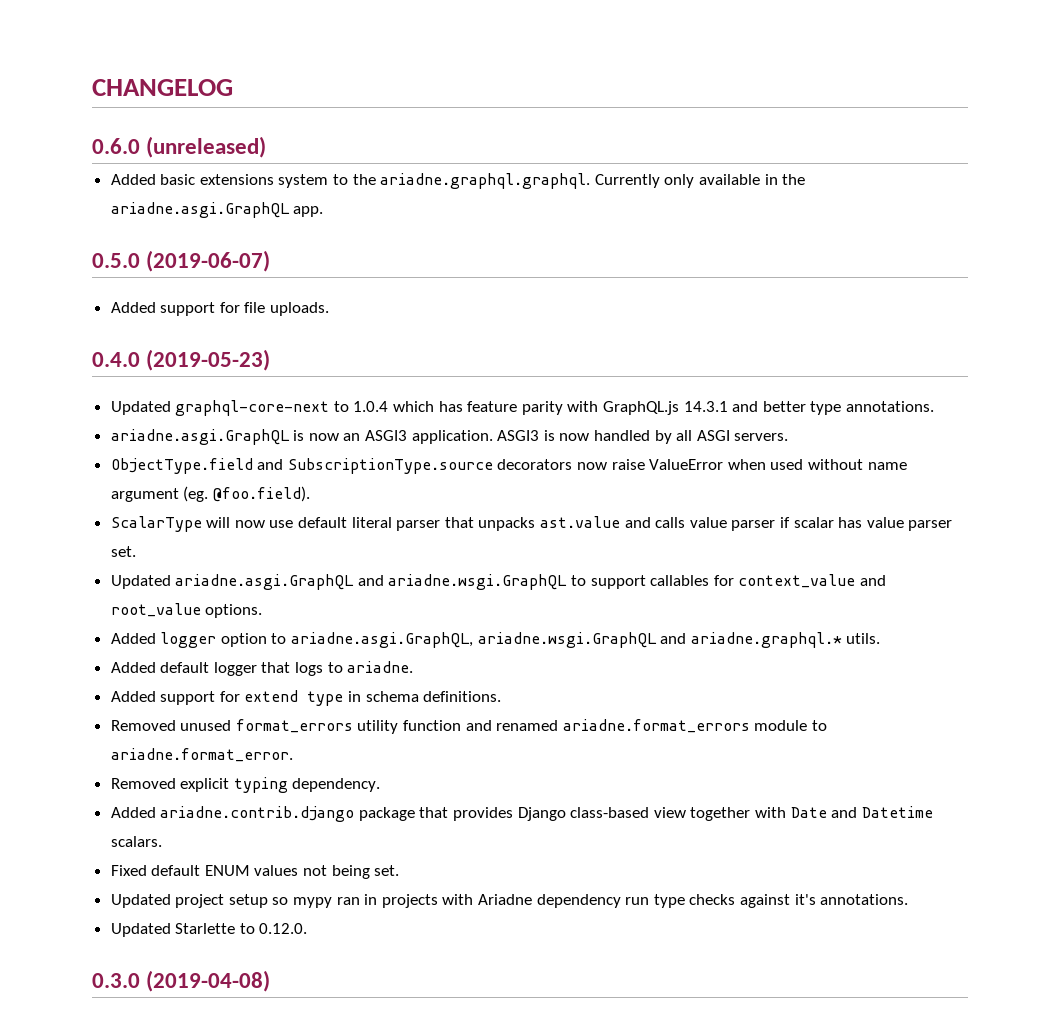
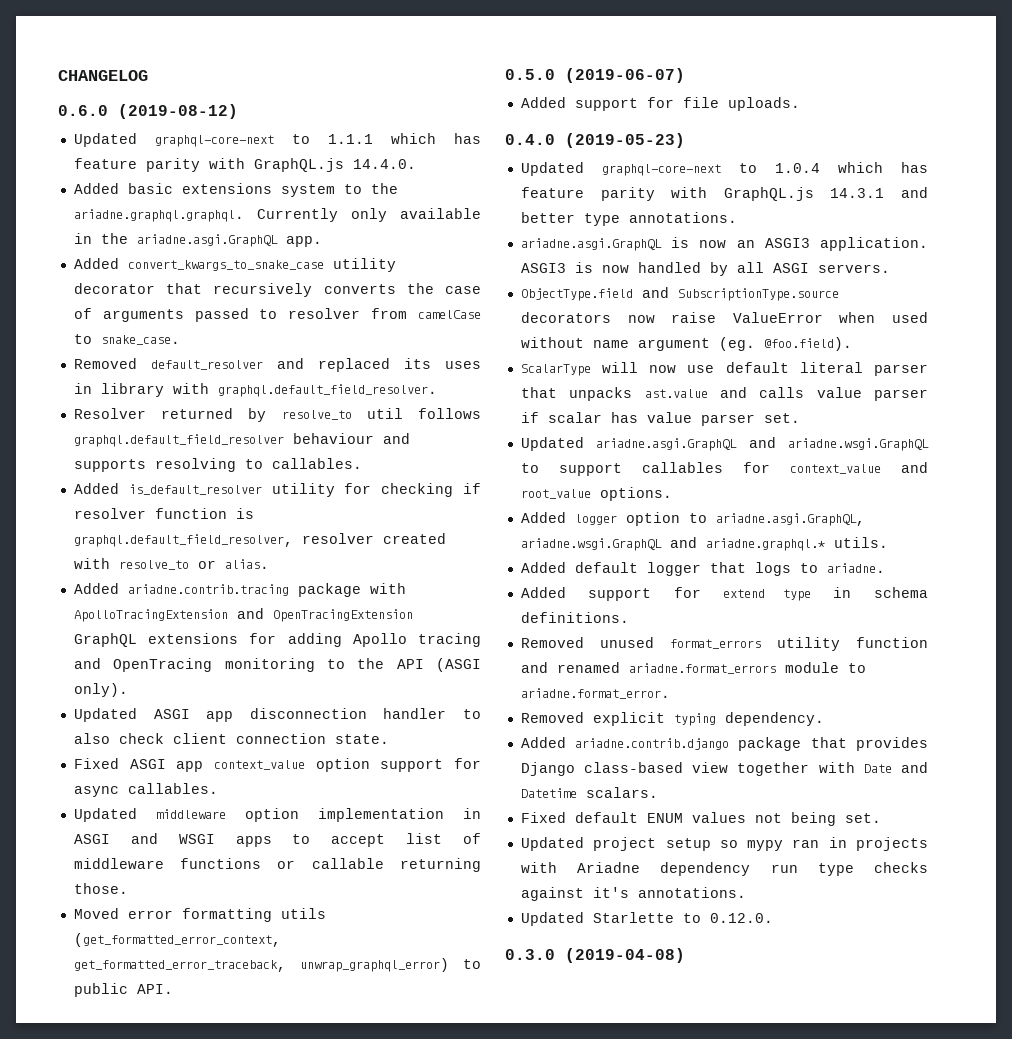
- 0.6.0 (unreleased)
+ 0.6.0 (2019-08-12)
+ Updated graphql-core-next to 1.1.1 which has feature parity with GraphQL.js 14.4.0.
+ Added convert_kwargs_to_snake_case utility decorator that recursively converts the case of arguments passed to resolver from camelCase to snake_case.
+ Removed default_resolver and replaced its uses in library with graphql.default_field_resolver.
+ Resolver returned by resolve_to util follows graphql.default_field_resolver behaviour and supports resolving to callables.
+ Added is_default_resolver utility for checking if resolver function is graphql.default_field_resolver, resolver created with resolve_to or alias.
+ Added ariadne.contrib.tracing package with ApolloTracingExtension and OpenTracingExtension GraphQL extensions for adding Apollo tracing and OpenTracing monitoring to the API (ASGI only).
+ Updated ASGI app disconnection handler to also check client connection state.
+ Fixed ASGI app context_value option support for async callables.
+ Updated middleware option implementation in ASGI and WSGI apps to accept list of middleware functions or callable returning those.
+ Moved error formatting utils (get_formatted_error_context, get_formatted_error_traceback, unwrap_graphql_error) to public API.

